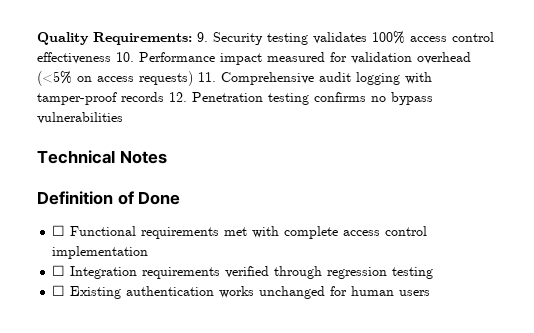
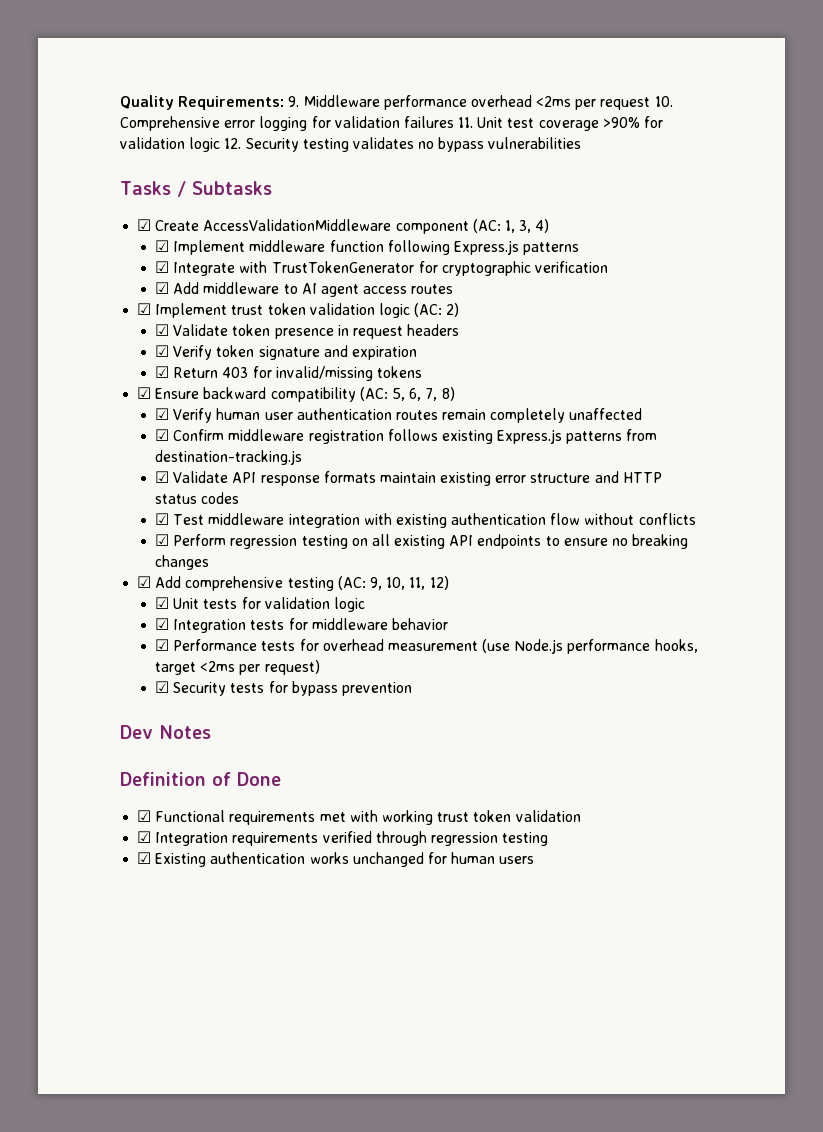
- Quality Requirements: 9. Security testing validates 100% access control effectiveness 10. Performance impact measured for validation overhead (<5% on access requests) 11. Comprehensive audit logging with tamper-proof records 12. Penetration testing confirms no bypass vulnerabilities
- Technical Notes
+ Quality Requirements: 9. Middleware performance overhead <2ms per request 10. Comprehensive error logging for validation failures 11. Unit test coverage >90% for validation logic 12. Security testing validates no bypass vulnerabilities
+ Tasks / Subtasks
+ ☑ Create AccessValidationMiddleware component (AC: 1, 3, 4)
+ ☑ Implement middleware function following Express.js patterns
+ ☑ Integrate with TrustTokenGenerator for cryptographic verification
+ ☑ Add middleware to AI agent access routes
+ ☑ Implement trust token validation logic (AC: 2)
+ ☑ Validate token presence in request headers
+ ☑ Verify token signature and expiration
+ ☑ Return 403 for invalid/missing tokens
+ ☑ Ensure backward compatibility (AC: 5, 6, 7, 8)
+ ☑ Verify human user authentication routes remain completely unaffected
+ ☑ Confirm middleware registration follows existing Express.js patterns from destination-tracking.js
+ ☑ Validate API response formats maintain existing error structure and HTTP status codes
+ ☑ Test middleware integration with existing authentication flow without conflicts
+ ☑ Perform regression testing on all existing API endpoints to ensure no breaking changes
+ ☑ Add comprehensive testing (AC: 9, 10, 11, 12)
+ ☑ Unit tests for validation logic
+ ☑ Integration tests for middleware behavior
+ ☑ Performance tests for overhead measurement (use Node.js performance hooks, target <2ms per request)
+ ☑ Security tests for bypass prevention
+ Dev Notes
- ☐ Functional requirements met with complete access control implementation
- ☐ Integration requirements verified through regression testing
+ ☑ Functional requirements met with working trust token validation
+ ☑ Integration requirements verified through regression testing
- ☐ Existing authentication works unchanged for human users
+ ☑ Existing authentication works unchanged for human users

